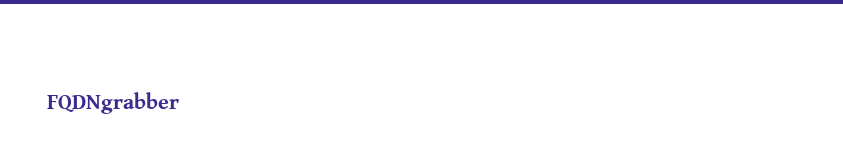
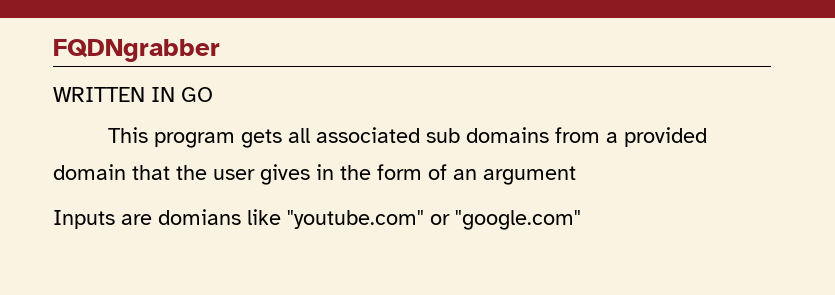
+ WRITTEN IN GO
+ This program gets all associated sub domains from a provided domain that the user gives in the form of an argument
+ Inputs are domians like "youtube.com" or "google.com"

